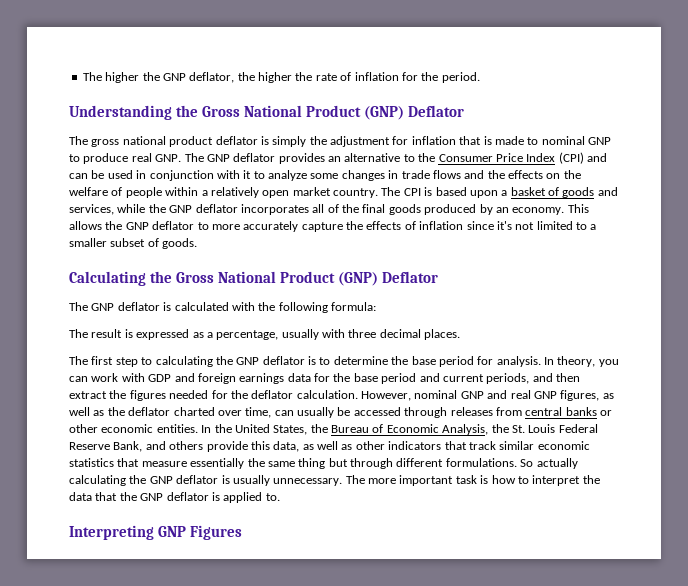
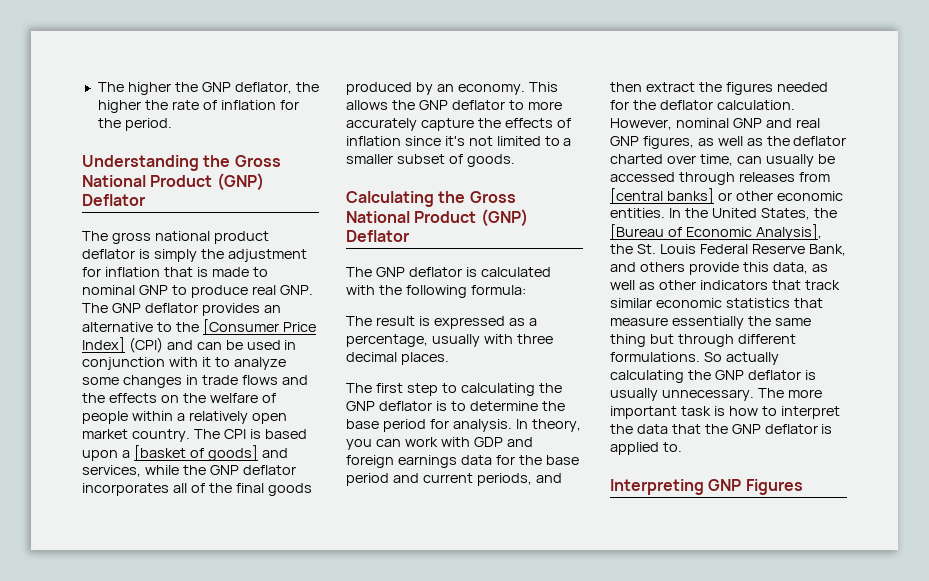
- The gross national product deflator is simply the adjustment for inflation that is made to nominal GNP to produce real GNP. The GNP deflator provides an alternative to the Consumer Price Index (CPI) and can be used in conjunction with it to analyze some changes in trade flows and the effects on the welfare of people within a relatively open market country.
+ The gross national product deflator is simply the adjustment for inflation that is made to nominal GNP to produce real GNP. The GNP deflator provides an alternative to the [Consumer Price Index] (CPI) and can be used in conjunction with it to analyze some changes in trade flows and the effects on the welfare of people within a relatively open market country.
- The CPI is based upon a basket of goods and services, while the GNP deflator incorporates all of the final goods produced by an economy.
+ The CPI is based upon a [basket of goods] and services, while the GNP deflator incorporates all of the final goods produced by an economy.
- However, nominal GNP and real GNP figures, as well as the deflator charted over time, can usually be accessed through releases from central banks or other economic entities.
+ However, nominal GNP and real GNP figures, as well as the deflator charted over time, can usually be accessed through releases from [central banks] or other economic entities.
- In the United States, the Bureau of Economic Analysis, the St. Louis Federal Reserve Bank, and others provide this data, as well as other indicators that track similar economic statistics that measure essentially the same thing but through different formulations.
+ In the United States, the [Bureau of Economic Analysis], the St. Louis Federal Reserve Bank, and others provide this data, as well as other indicators that track similar economic statistics that measure essentially the same thing but through different formulations.

